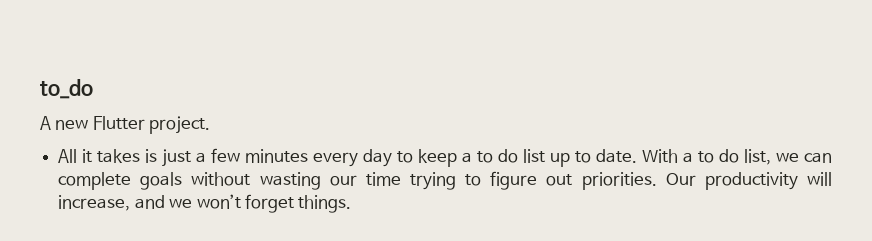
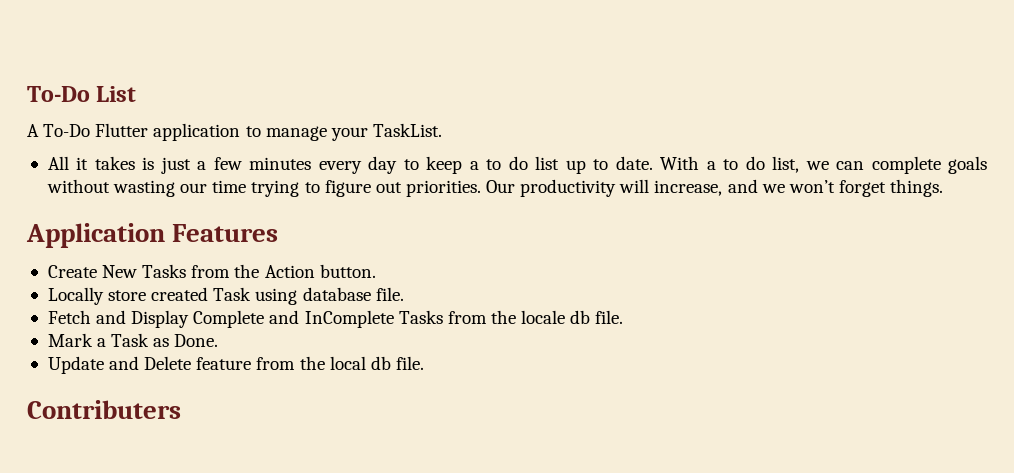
- to_do
+ To-Do List
- A new Flutter project.
+ A To-Do Flutter application to manage your TaskList.
+ Application Features
+ Create New Tasks from the Action button.
+ Locally store created Task using database file.
+ Fetch and Display Complete and InComplete Tasks from the locale db file.
+ Mark a Task as Done.
+ Update and Delete feature from the local db file.
+ Contributers

